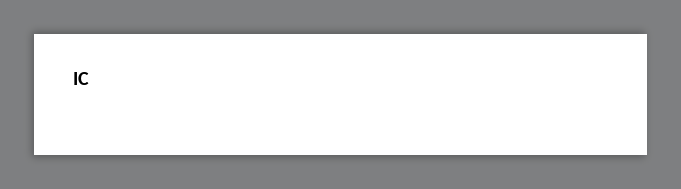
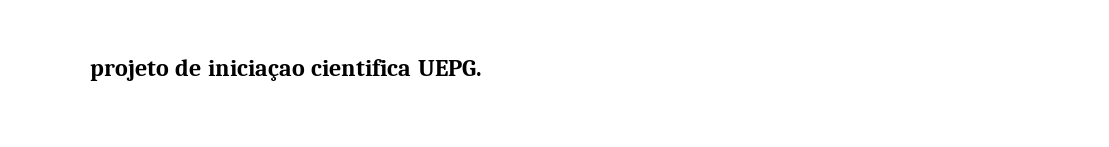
- IC
+ projeto de iniciaçao cientifica UEPG.

